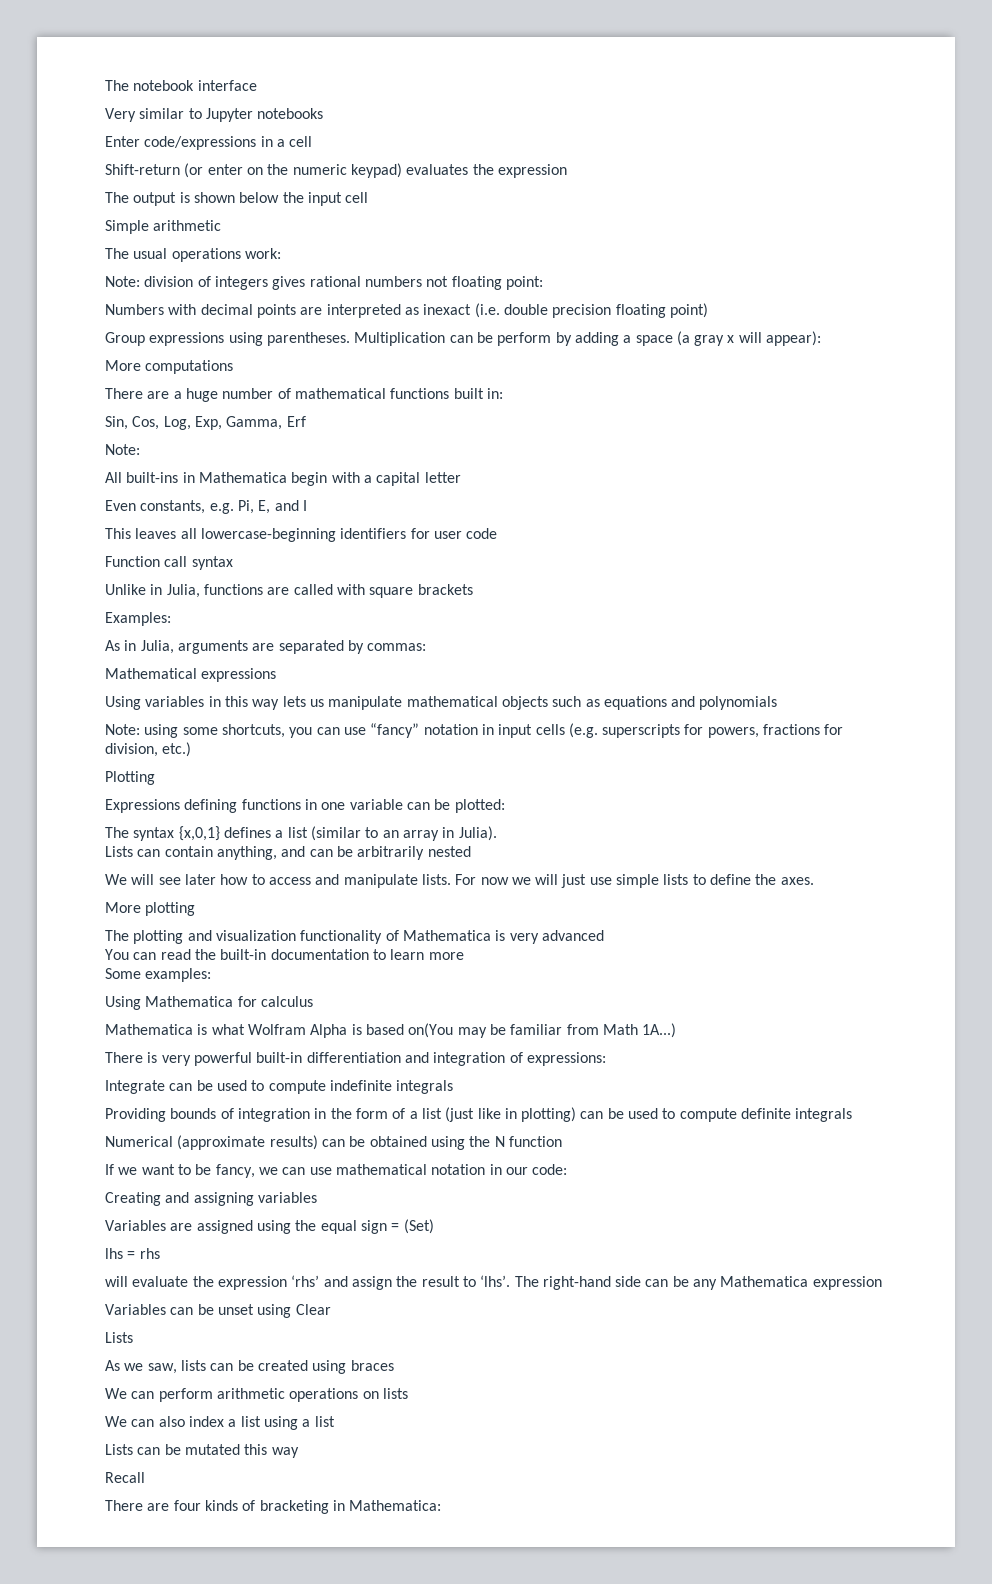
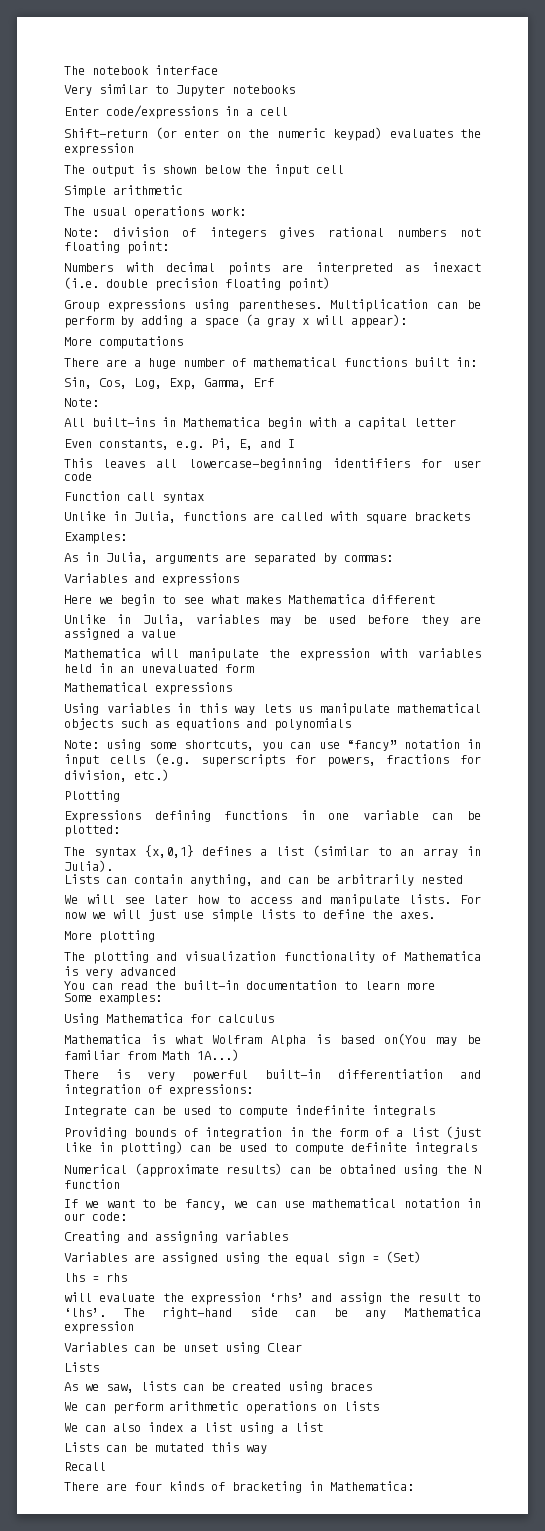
+ Variables and expressions
+ Here we begin to see what makes Mathematica different
+ Unlike in Julia, variables may be used before they are assigned a value
+ Mathematica will manipulate the expression with variables held in an unevaluated form

